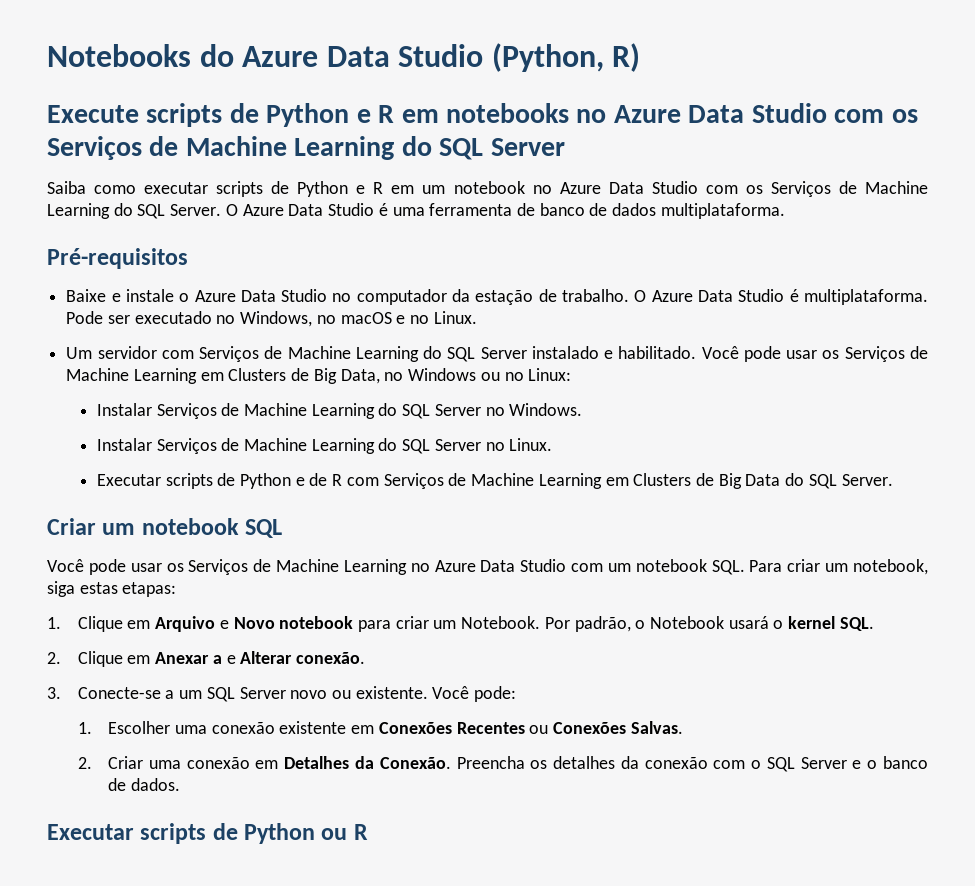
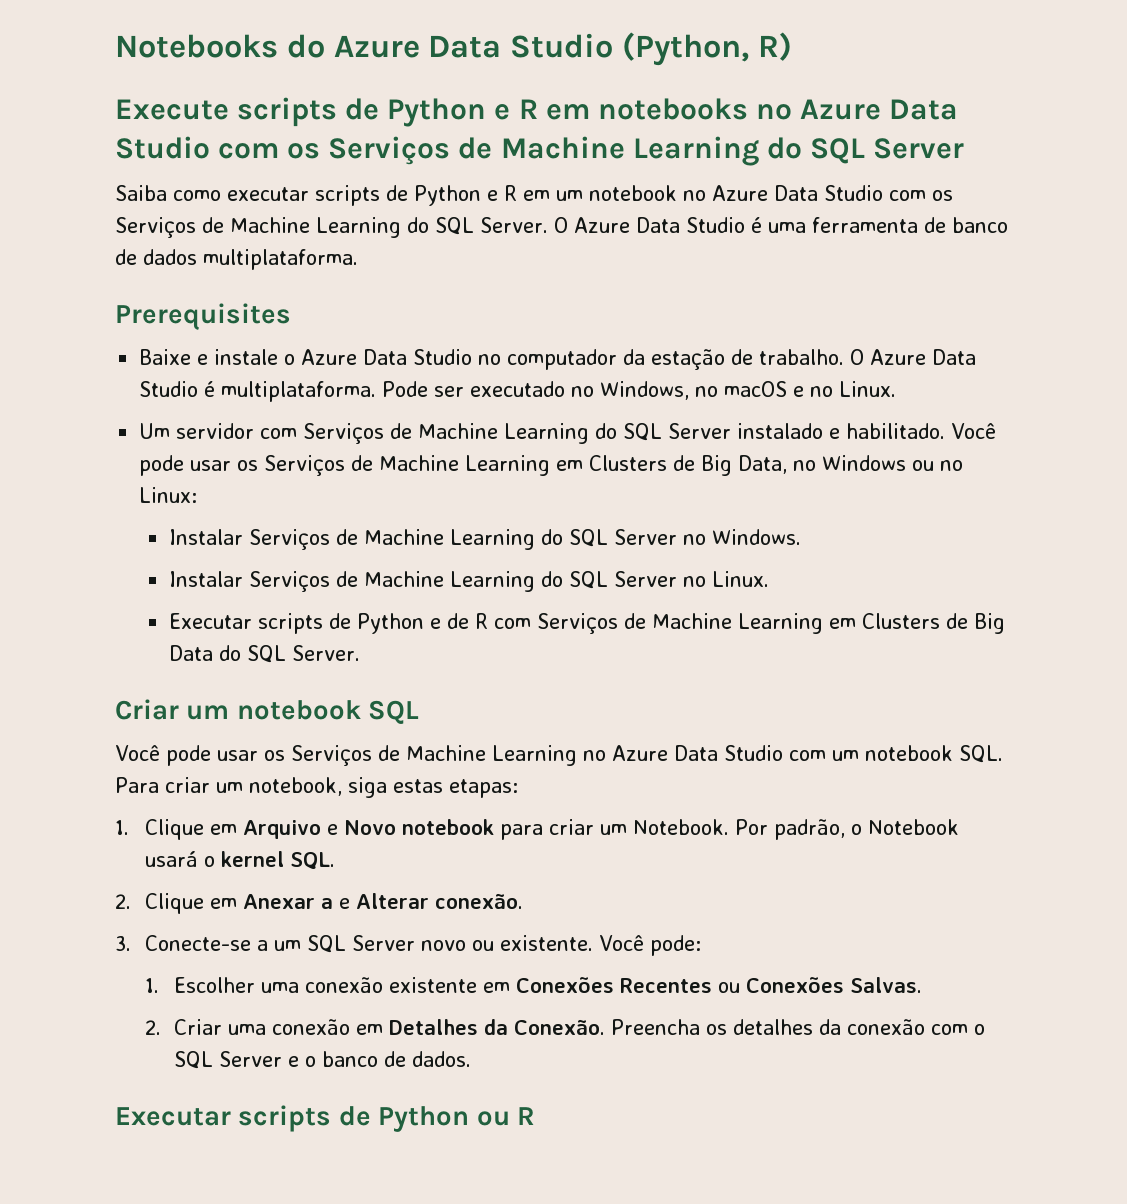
- Pré-requisitos
+ Prerequisites

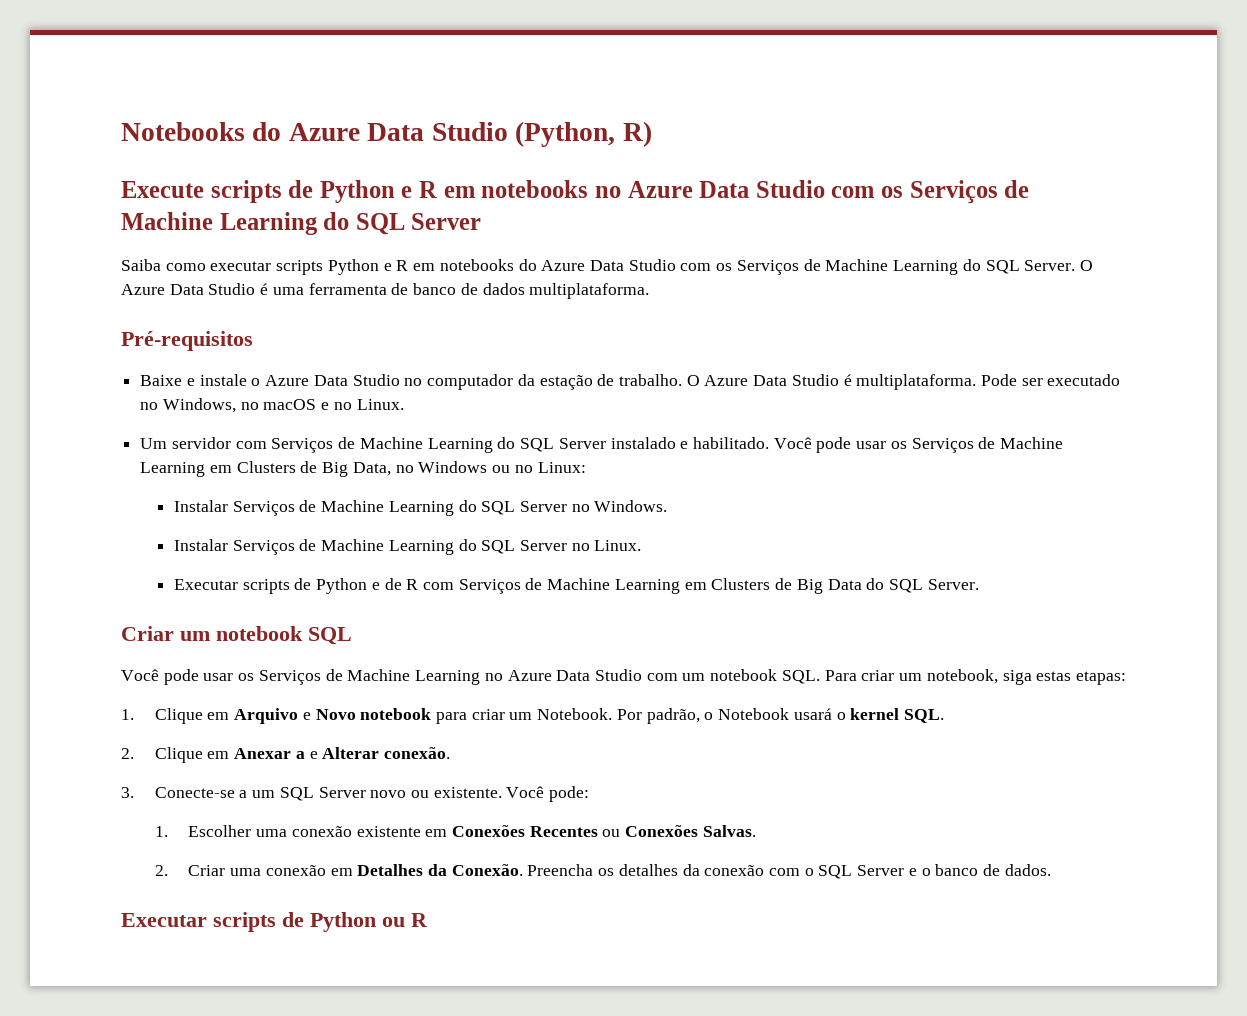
- Saiba como executar scripts de Python e R em um notebook no Azure Data Studio com os Serviços de Machine Learning do SQL Server.
+ Saiba como executar scripts Python e R em notebooks do Azure Data Studio com os Serviços de Machine Learning do SQL Server.
- Prerequisites
+ Pré-requisitos

